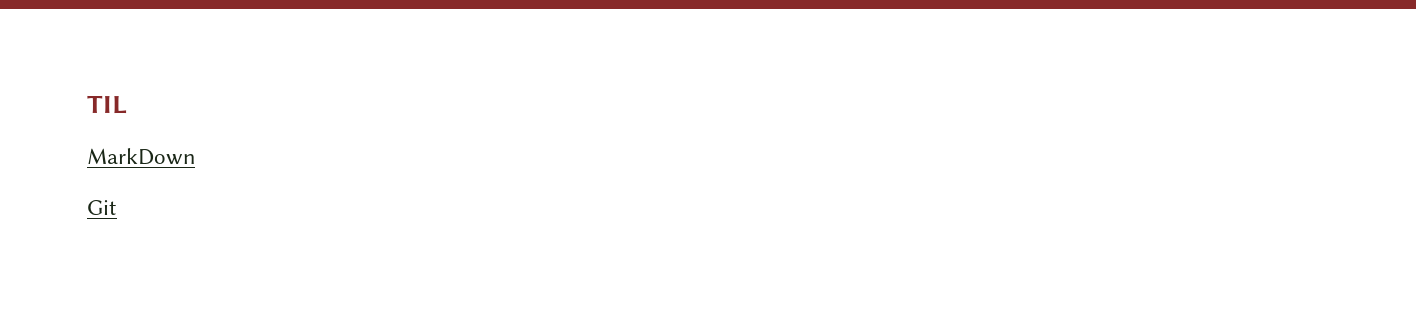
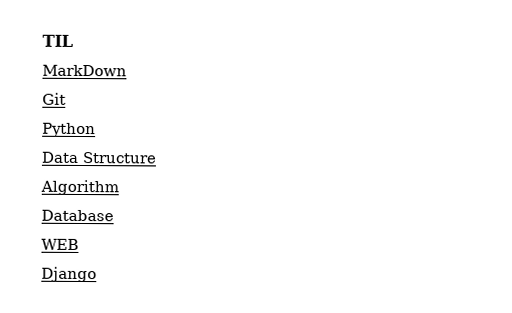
+ Python
+ Data Structure
+ Algorithm
+ Database
+ WEB
+ Django

